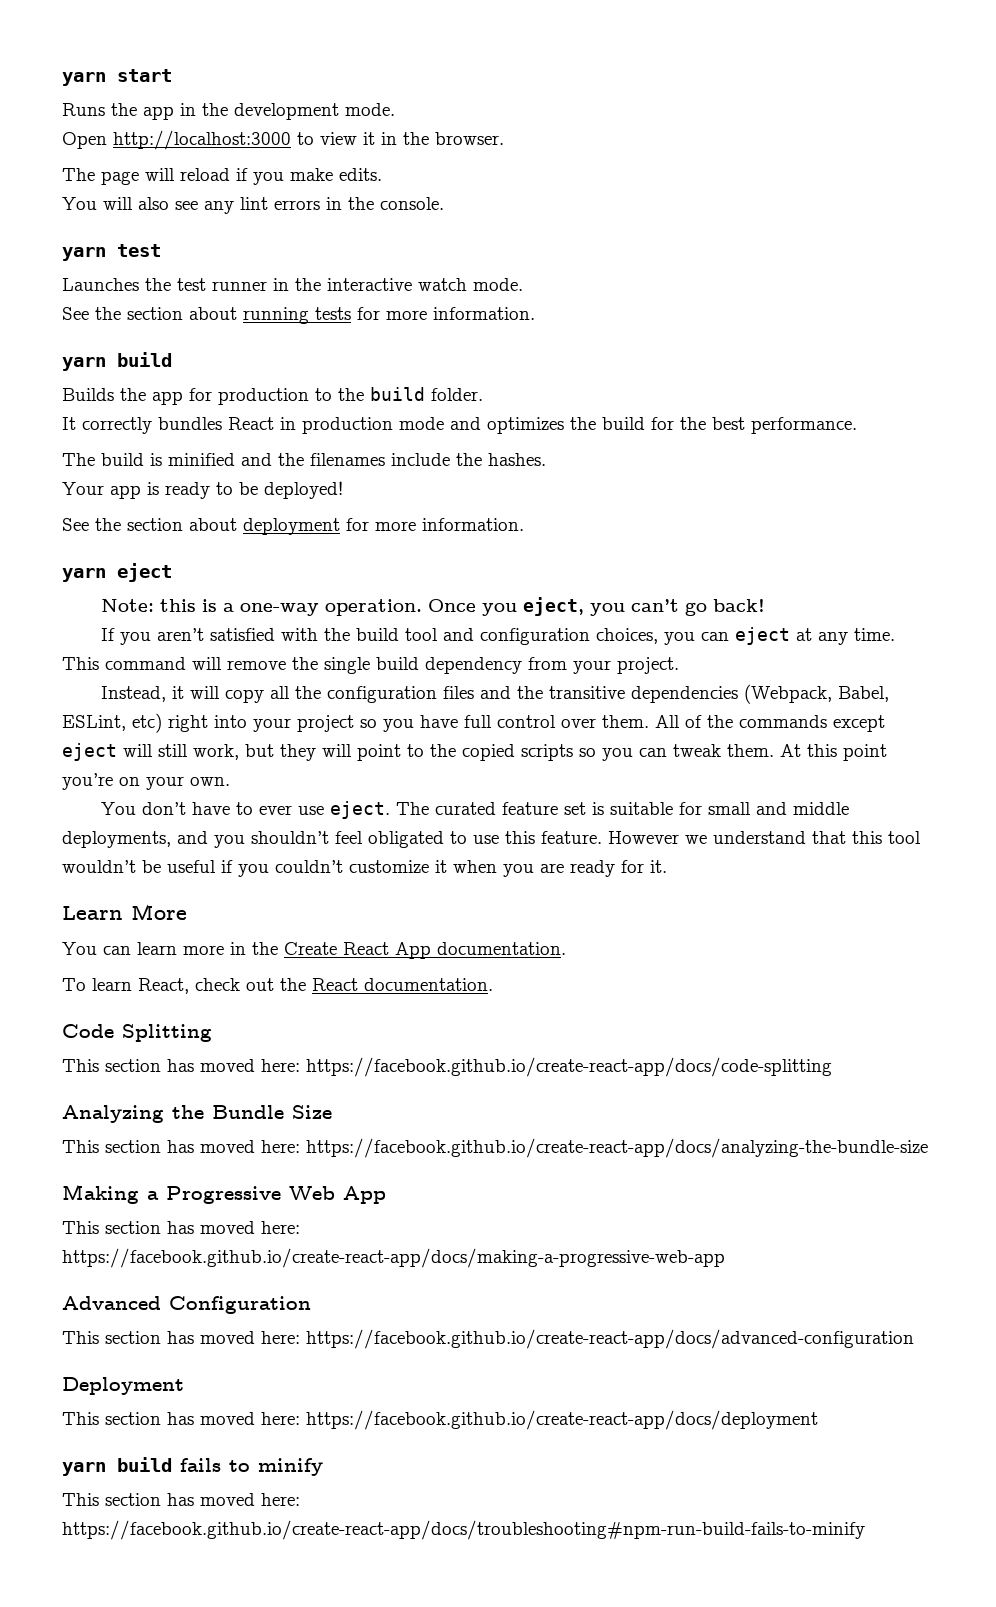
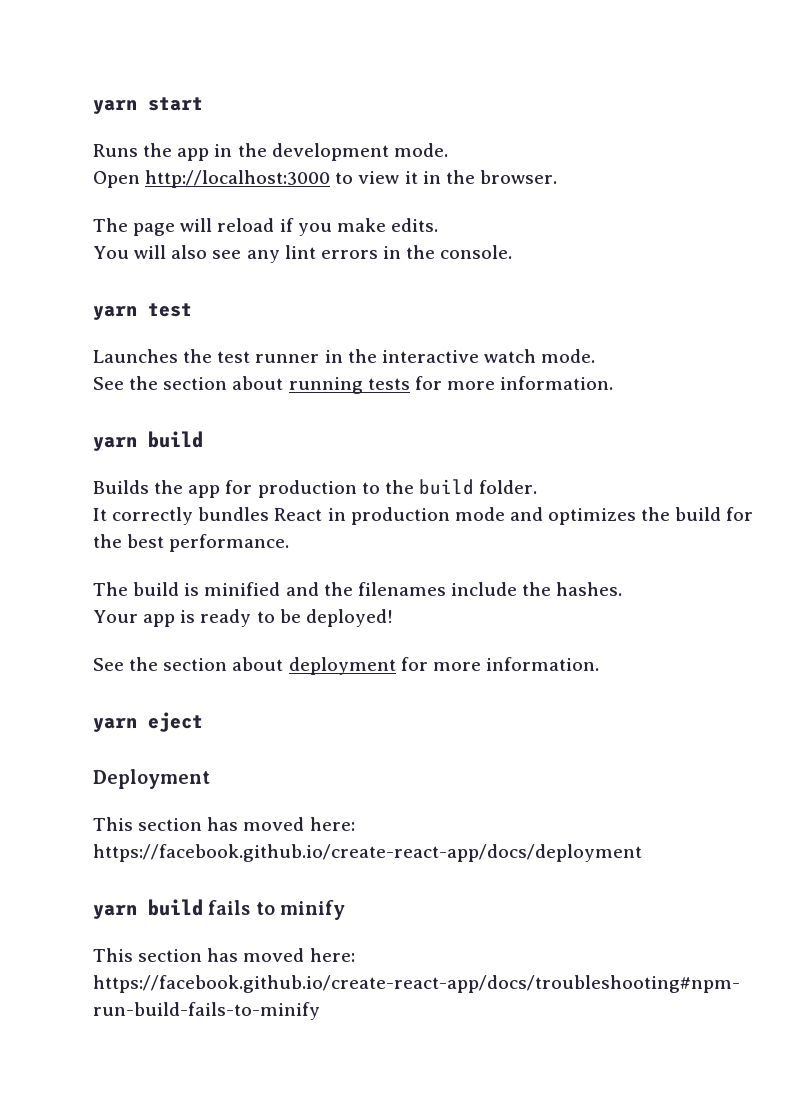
- Note: this is a one-way operation. Once you eject, you can’t go back!
- If you aren’t satisfied with the build tool and configuration choices, you can eject at any time. This command will remove the single build dependency from your project.
- Instead, it will copy all the configuration files and the transitive dependencies (Webpack, Babel, ESLint, etc) right into your project so you have full control over them. All of the commands except eject will still work, but they will point to the copied scripts so you can tweak them. At this point you’re on your own.
- You don’t have to ever use eject. The curated feature set is suitable for small and middle deployments, and you shouldn’t feel obligated to use this feature. However we understand that this tool wouldn’t be useful if you couldn’t customize it when you are ready for it.
- Learn More
- You can learn more in the Create React App documentation.
- To learn React, check out the React documentation.
- Code Splitting
- This section has moved here: https://facebook.github.io/create-react-app/docs/code-splitting
- Analyzing the Bundle Size
- This section has moved here: https://facebook.github.io/create-react-app/docs/analyzing-the-bundle-size
- Making a Progressive Web App
- This section has moved here: https://facebook.github.io/create-react-app/docs/making-a-progressive-web-app
- Advanced Configuration
- This section has moved here: https://facebook.github.io/create-react-app/docs/advanced-configuration

